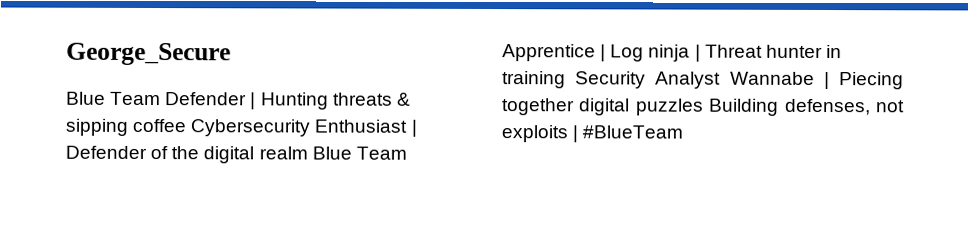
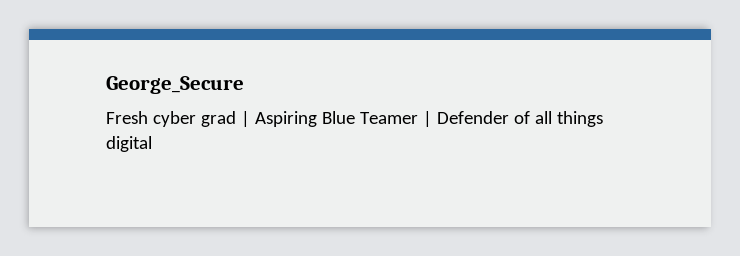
- Blue Team Defender | Hunting threats & sipping coffee Cybersecurity Enthusiast | Defender of the digital realm Blue Team Apprentice | Log ninja | Threat hunter in training Security Analyst Wannabe | Piecing together digital puzzles Building defenses, not exploits | #BlueTeam
+ Fresh cyber grad | Aspiring Blue Teamer | Defender of all things digital

